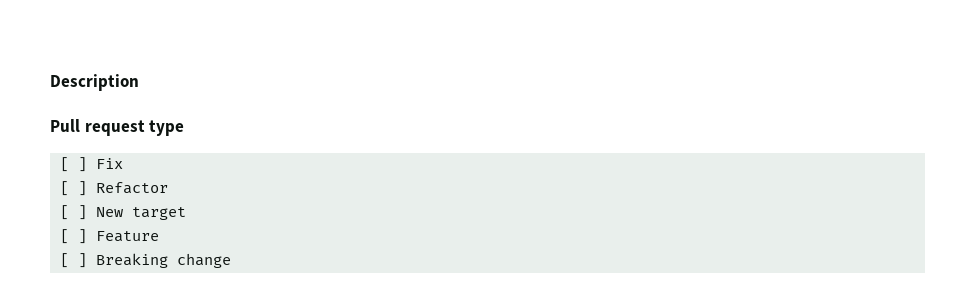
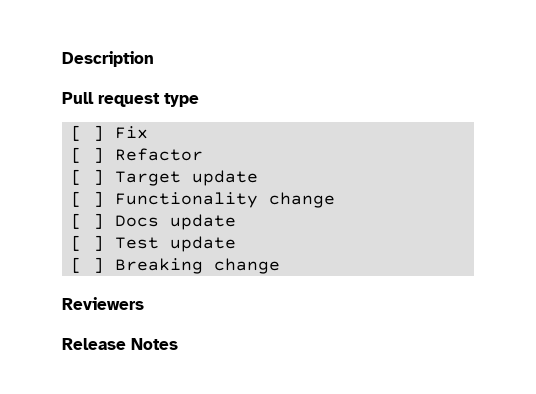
- [ ] New target
- [ ] Feature
+ [ ] Target update
+ [ ] Functionality change
+ [ ] Docs update
+ [ ] Test update
+ Reviewers
+ Release Notes

